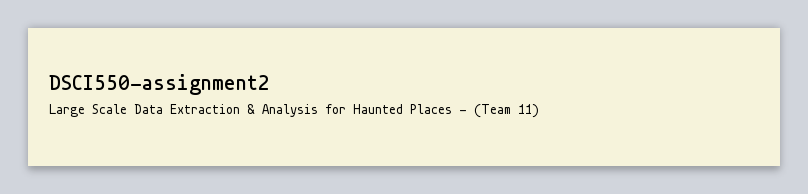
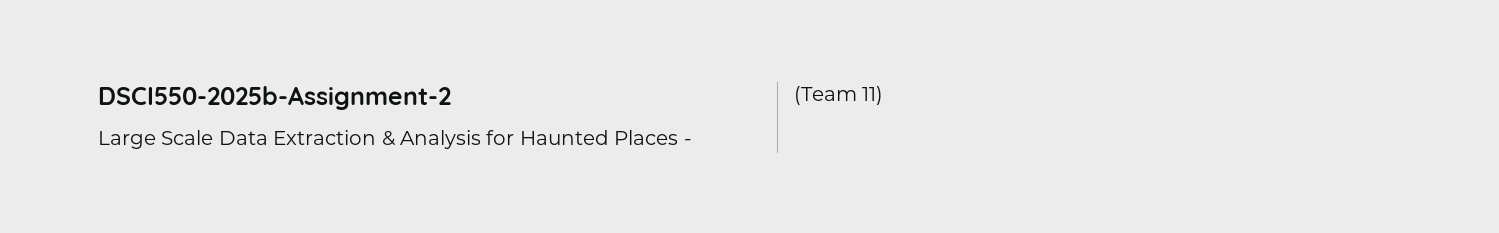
- DSCI550-assignment2
+ DSCI550-2025b-Assignment-2

